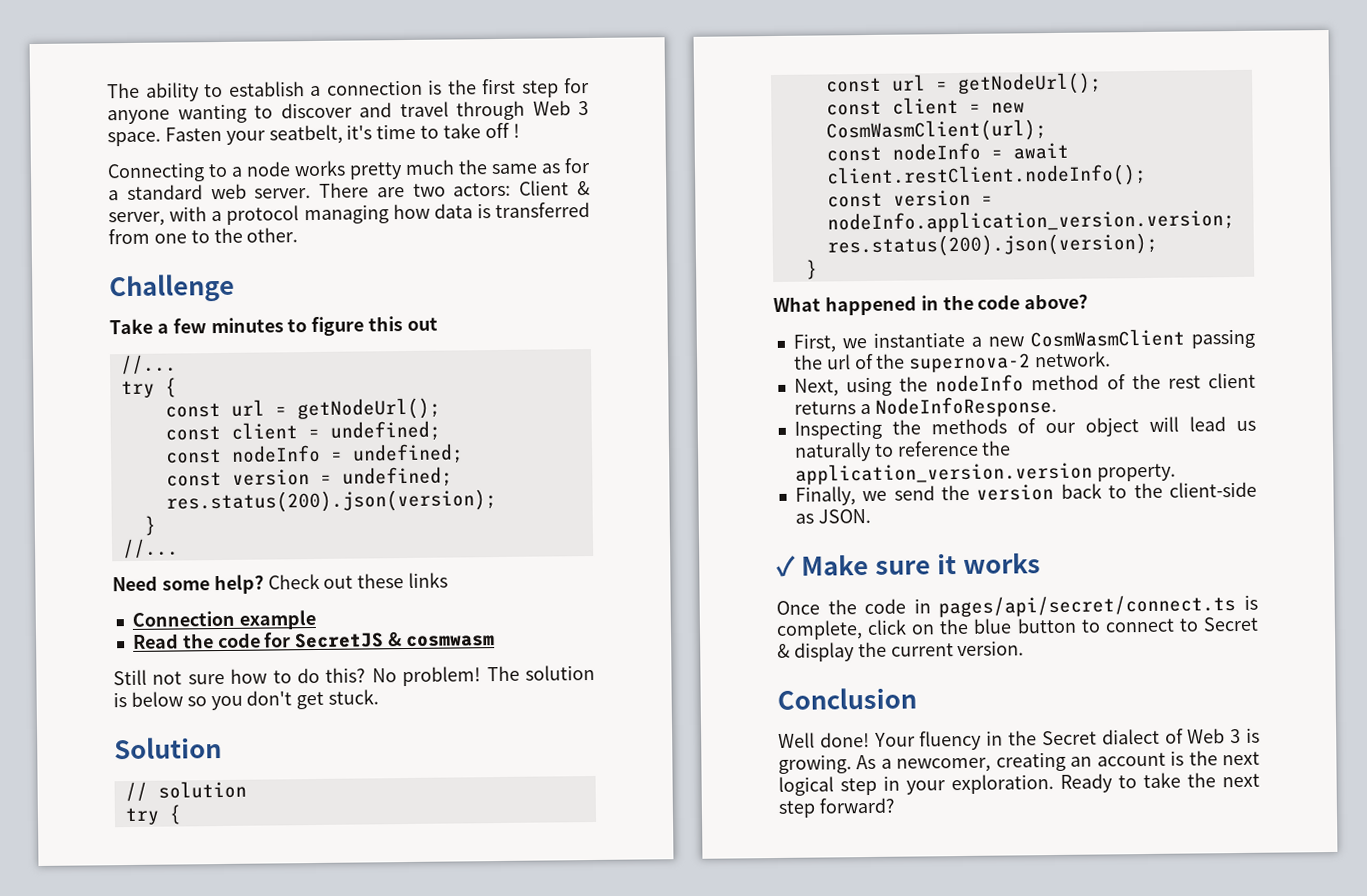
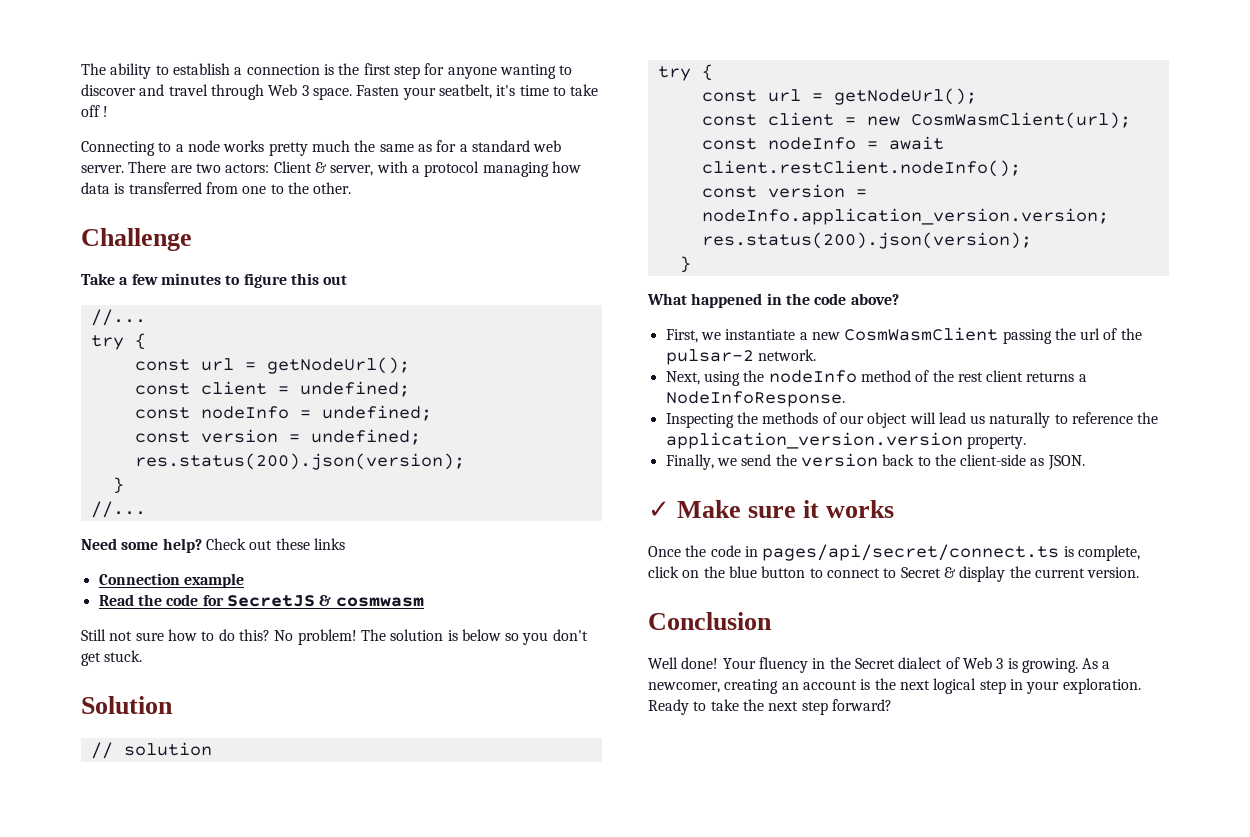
- First, we instantiate a new CosmWasmClient passing the url of the supernova-2 network.
+ First, we instantiate a new CosmWasmClient passing the url of the pulsar-2 network.

